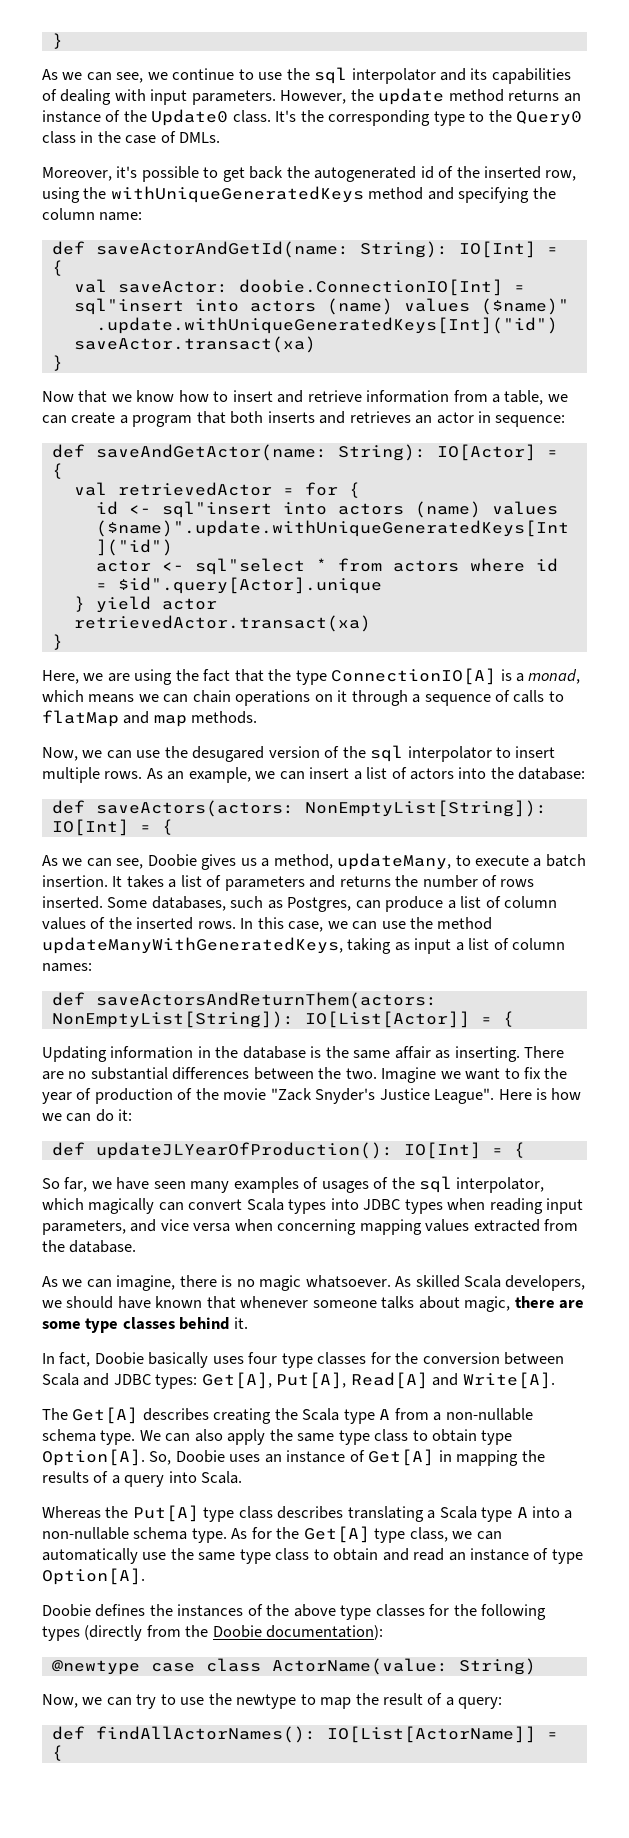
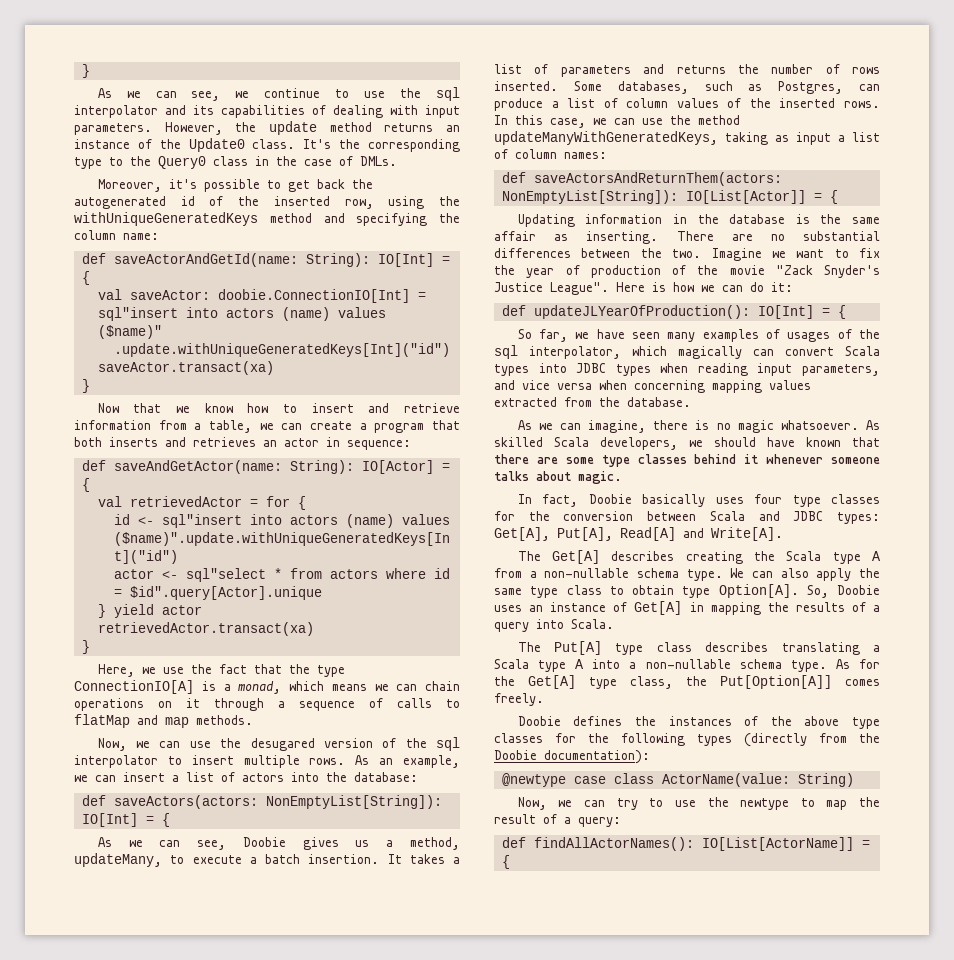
- Here, we are using the fact that the type ConnectionIO[A] is a monad, which means we can chain operations on it through a sequence of calls to flatMap and map methods.
+ Here, we use the fact that the type ConnectionIO[A] is a monad, which means we can chain operations on it through a sequence of calls to flatMap and map methods.
- As skilled Scala developers, we should have known that whenever someone talks about magic, there are some type classes behind it.
+ As skilled Scala developers, we should have known that there are some type classes behind it whenever someone talks about magic.
- Whereas the Put[A] type class describes translating a Scala type A into a non-nullable schema type.
+ The Put[A] type class describes translating a Scala type A into a non-nullable schema type.
- As for the Get[A] type class, we can automatically use the same type class to obtain and read an instance of type Option[A].
+ As for the Get[A] type class, the Put[Option[A]] comes freely.

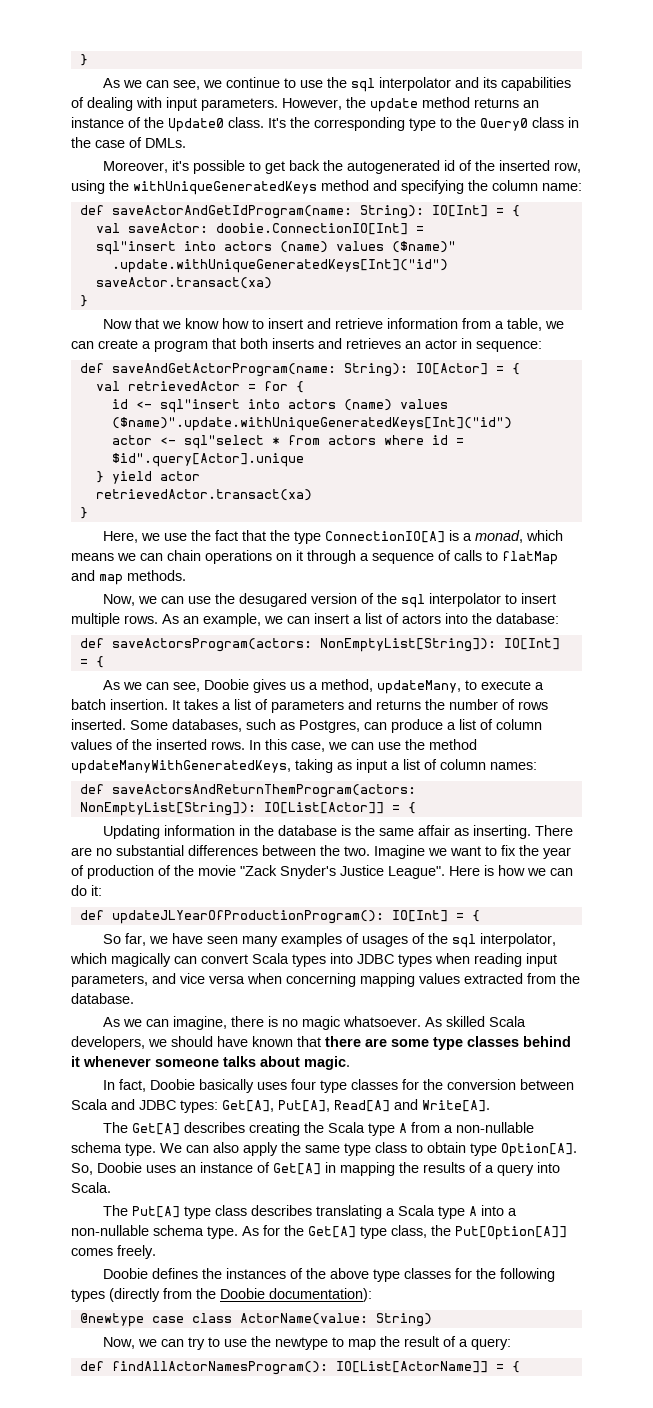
- def saveActorAndGetId(name: String): IO[Int] = {
+ def saveActorAndGetIdProgram(name: String): IO[Int] = {
- def saveAndGetActor(name: String): IO[Actor] = {
+ def saveAndGetActorProgram(name: String): IO[Actor] = {
- def saveActors(actors: NonEmptyList[String]): IO[Int] = {
+ def saveActorsProgram(actors: NonEmptyList[String]): IO[Int] = {
- def saveActorsAndReturnThem(actors: NonEmptyList[String]): IO[List[Actor]] = {
+ def saveActorsAndReturnThemProgram(actors: NonEmptyList[String]): IO[List[Actor]] = {
- def updateJLYearOfProduction(): IO[Int] = {
+ def updateJLYearOfProductionProgram(): IO[Int] = {
- def findAllActorNames(): IO[List[ActorName]] = {
+ def findAllActorNamesProgram(): IO[List[ActorName]] = {

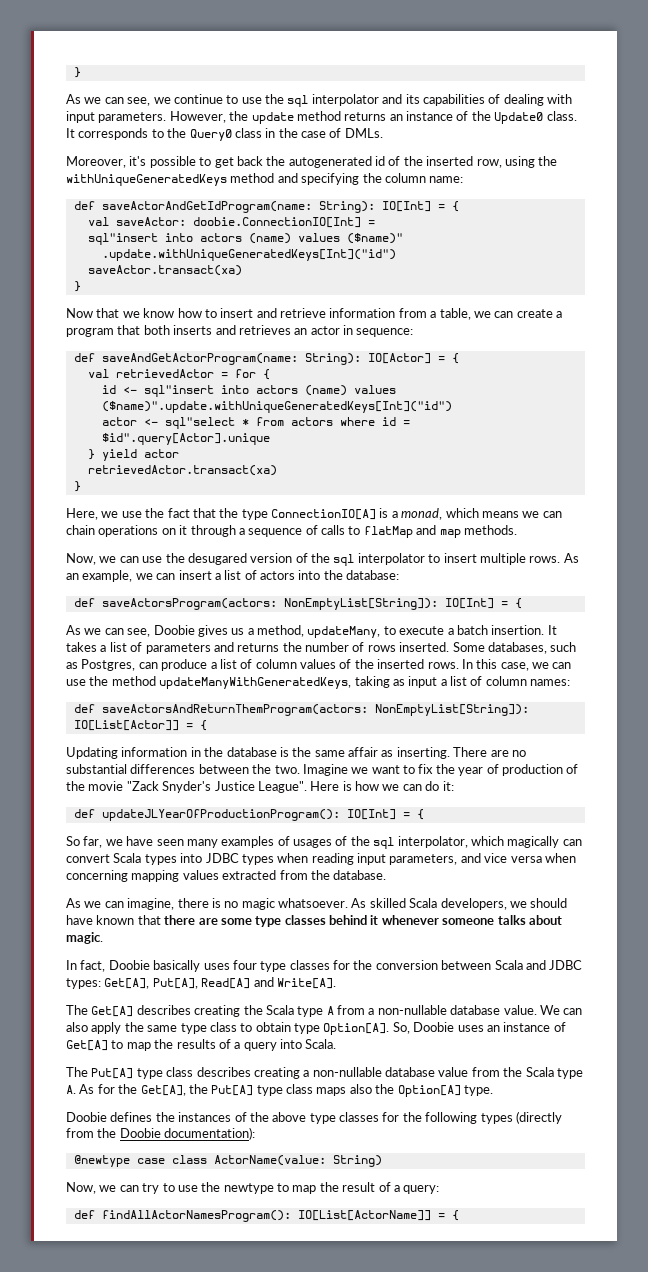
- It's the corresponding type to the Query0 class in the case of DMLs.
+ It corresponds to the Query0 class in the case of DMLs.
- The Get[A] describes creating the Scala type A from a non-nullable schema type.
+ The Get[A] describes creating the Scala type A from a non-nullable database value.
- So, Doobie uses an instance of Get[A] in mapping the results of a query into Scala.
+ So, Doobie uses an instance of Get[A] to map the results of a query into Scala.
- The Put[A] type class describes translating a Scala type A into a non-nullable schema type. As for the Get[A] type class, the Put[Option[A]] comes freely.
+ The Put[A] type class describes creating a non-nullable database value from the Scala type A. As for the Get[A], the Put[A] type class maps also the Option[A] type.

